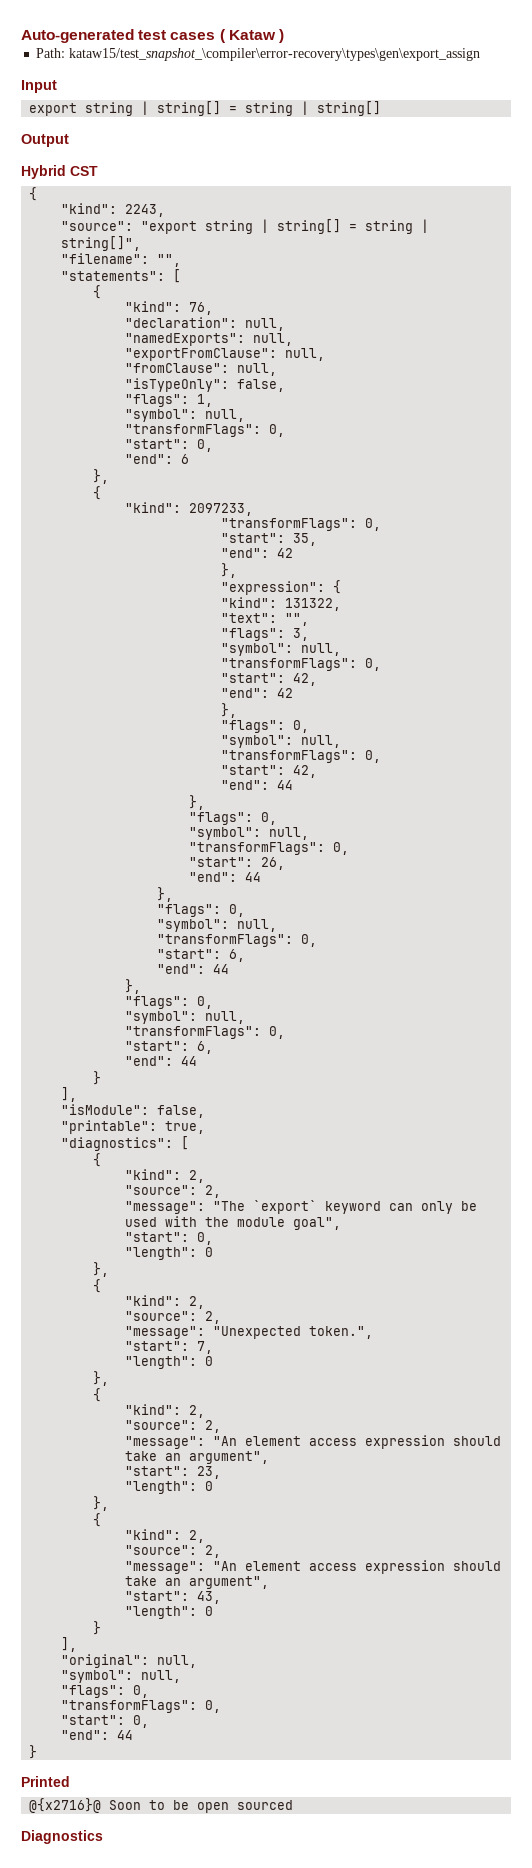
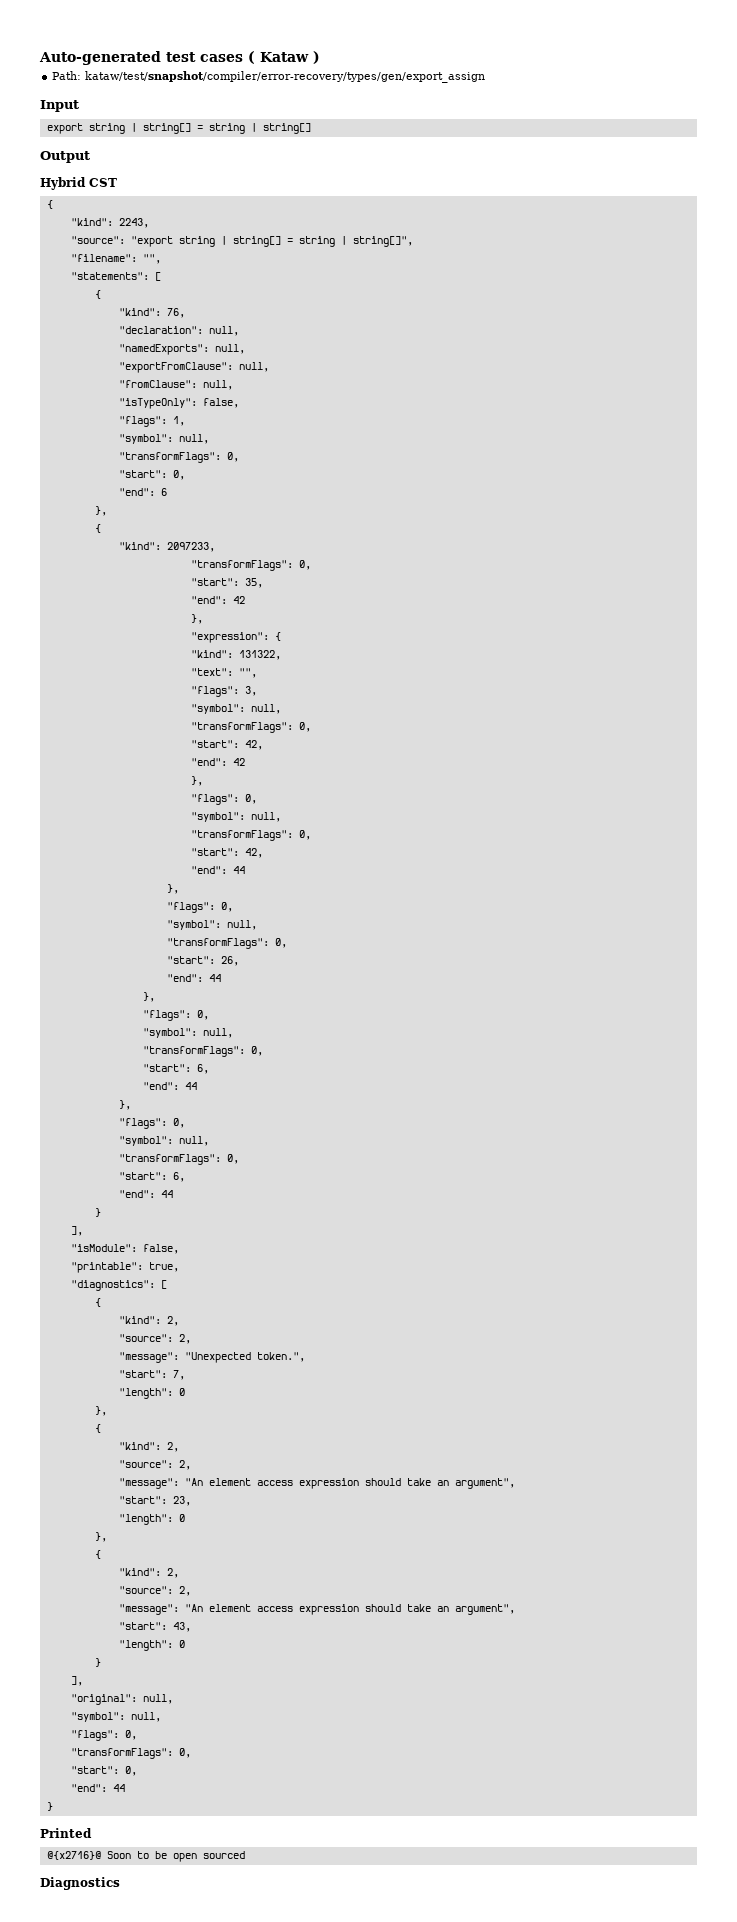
- Path: kataw15/test_snapshot_\compiler\error-recovery\types\gen\export_assign
+ Path: kataw/test/snapshot/compiler/error-recovery/types/gen/export_assign
- "message": "The `export` keyword can only be used with the module goal",
- "start": 0,
- "length": 0
- },
- {
- "kind": 2,
- "source": 2,

